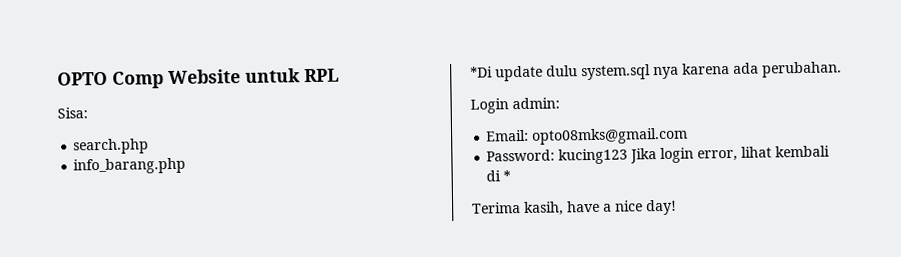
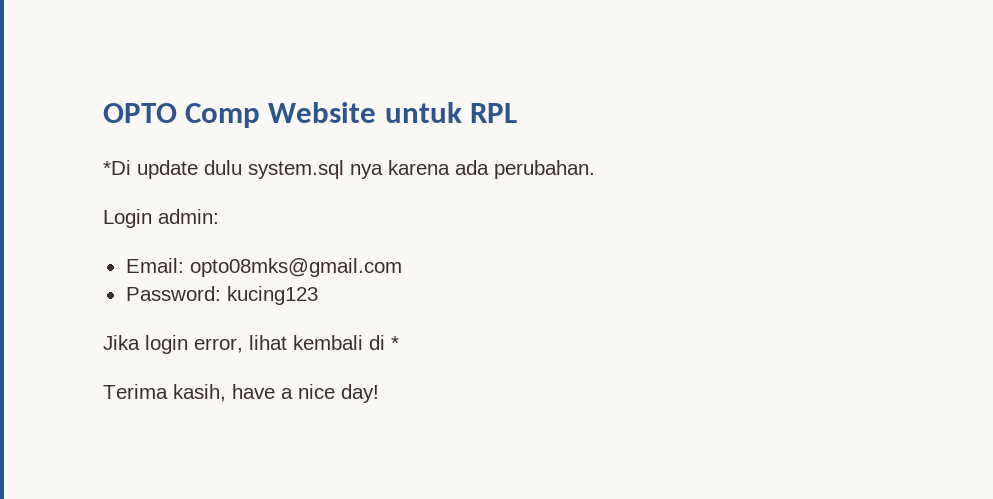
- Sisa:
- search.php
- info_barang.php
- Password: kucing123 Jika login error, lihat kembali di *
+ Password: kucing123
+ Jika login error, lihat kembali di *

